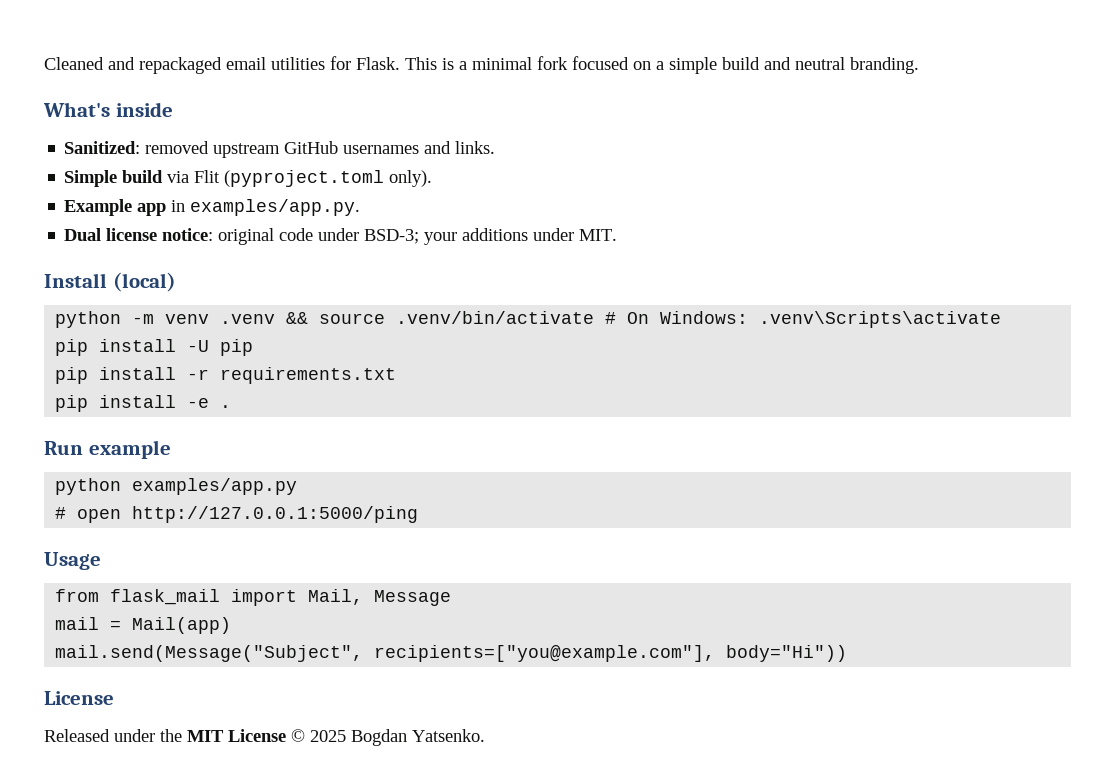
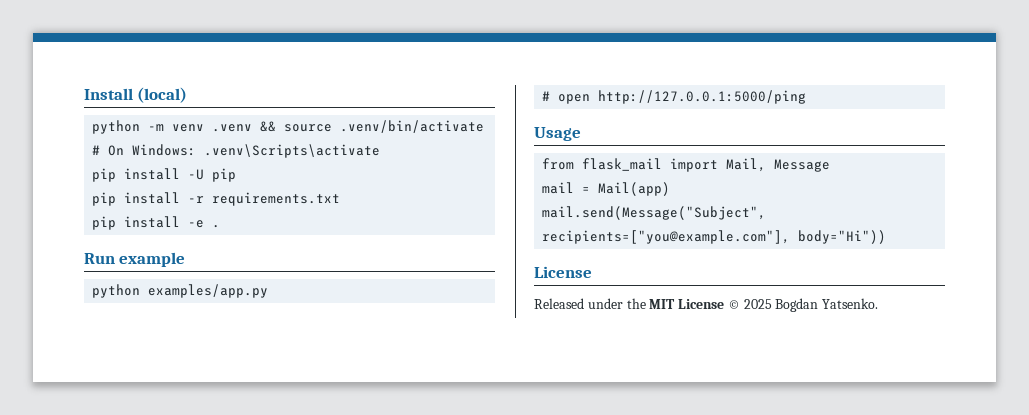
- Cleaned and repackaged email utilities for Flask. This is a minimal fork focused on a simple build and neutral branding.
- What's inside
- Sanitized: removed upstream GitHub usernames and links.
- Simple build via Flit (pyproject.toml only).
- Example app in examples/app.py.
- Dual license notice: original code under BSD-3; your additions under MIT.

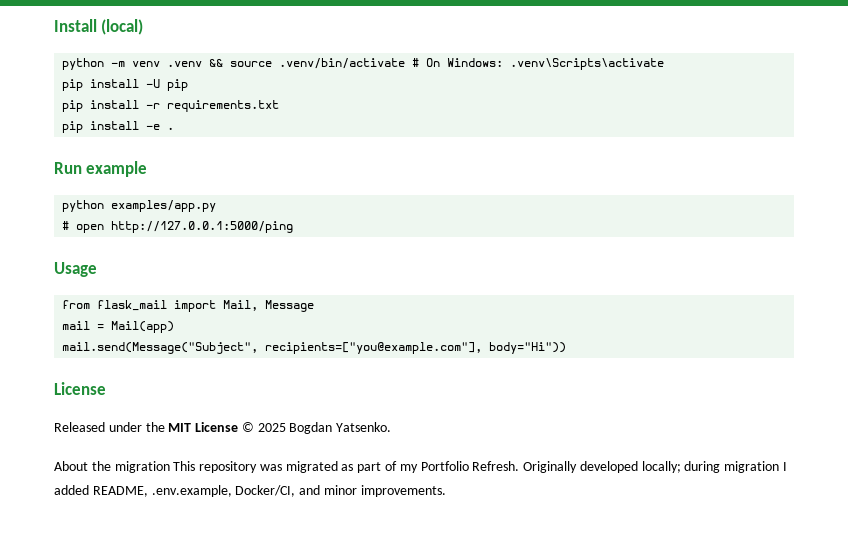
+ About the migration This repository was migrated as part of my Portfolio Refresh. Originally developed locally; during migration I added README, .env.example, Docker/CI, and minor improvements.

